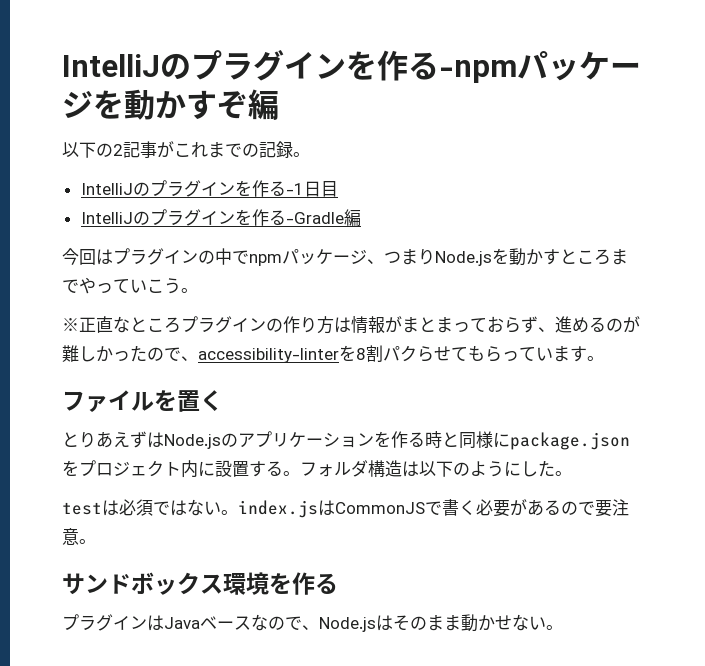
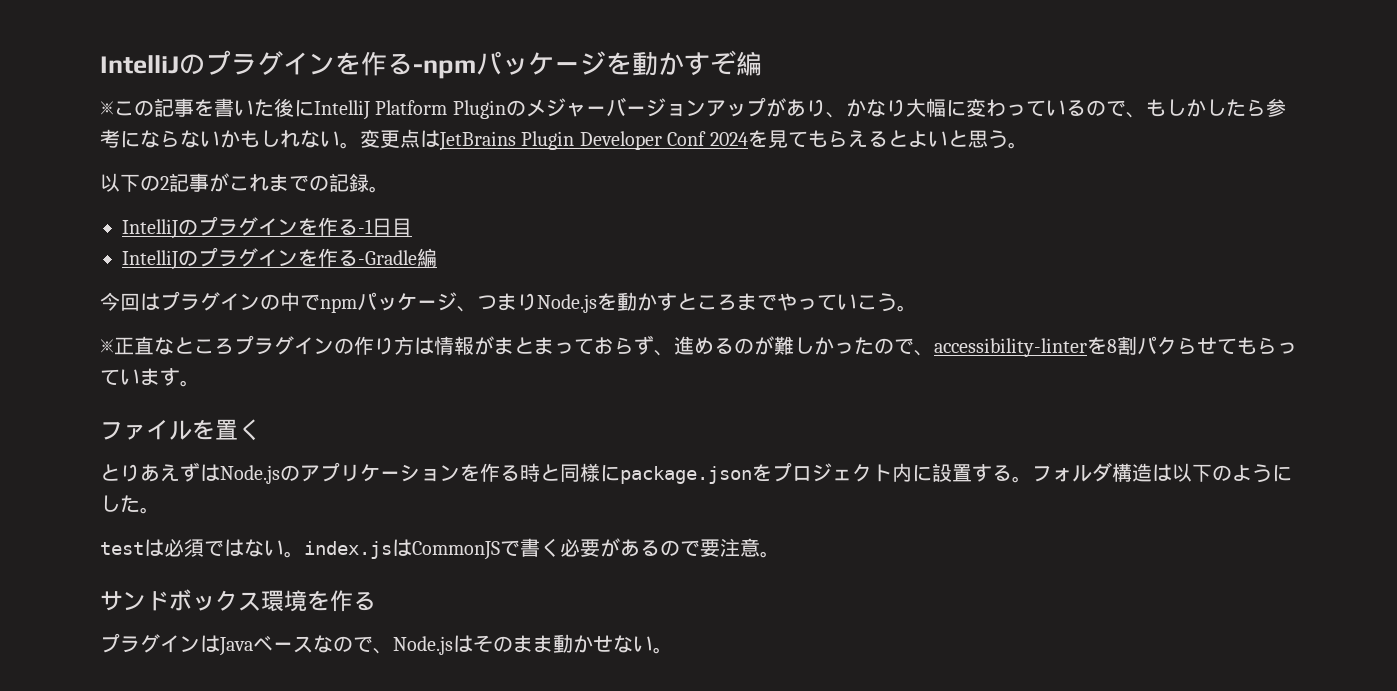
+ ※この記事を書いた後にIntelliJ Platform Pluginのメジャーバージョンアップがあり、かなり大幅に変わっているので、もしかしたら参考にならないかもしれない。変更点はJetBrains Plugin Developer Conf 2024を見てもらえるとよいと思う。

